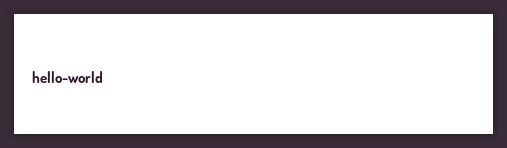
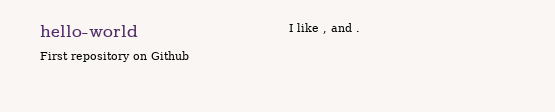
+ First repository on Github
+ I like , and .

